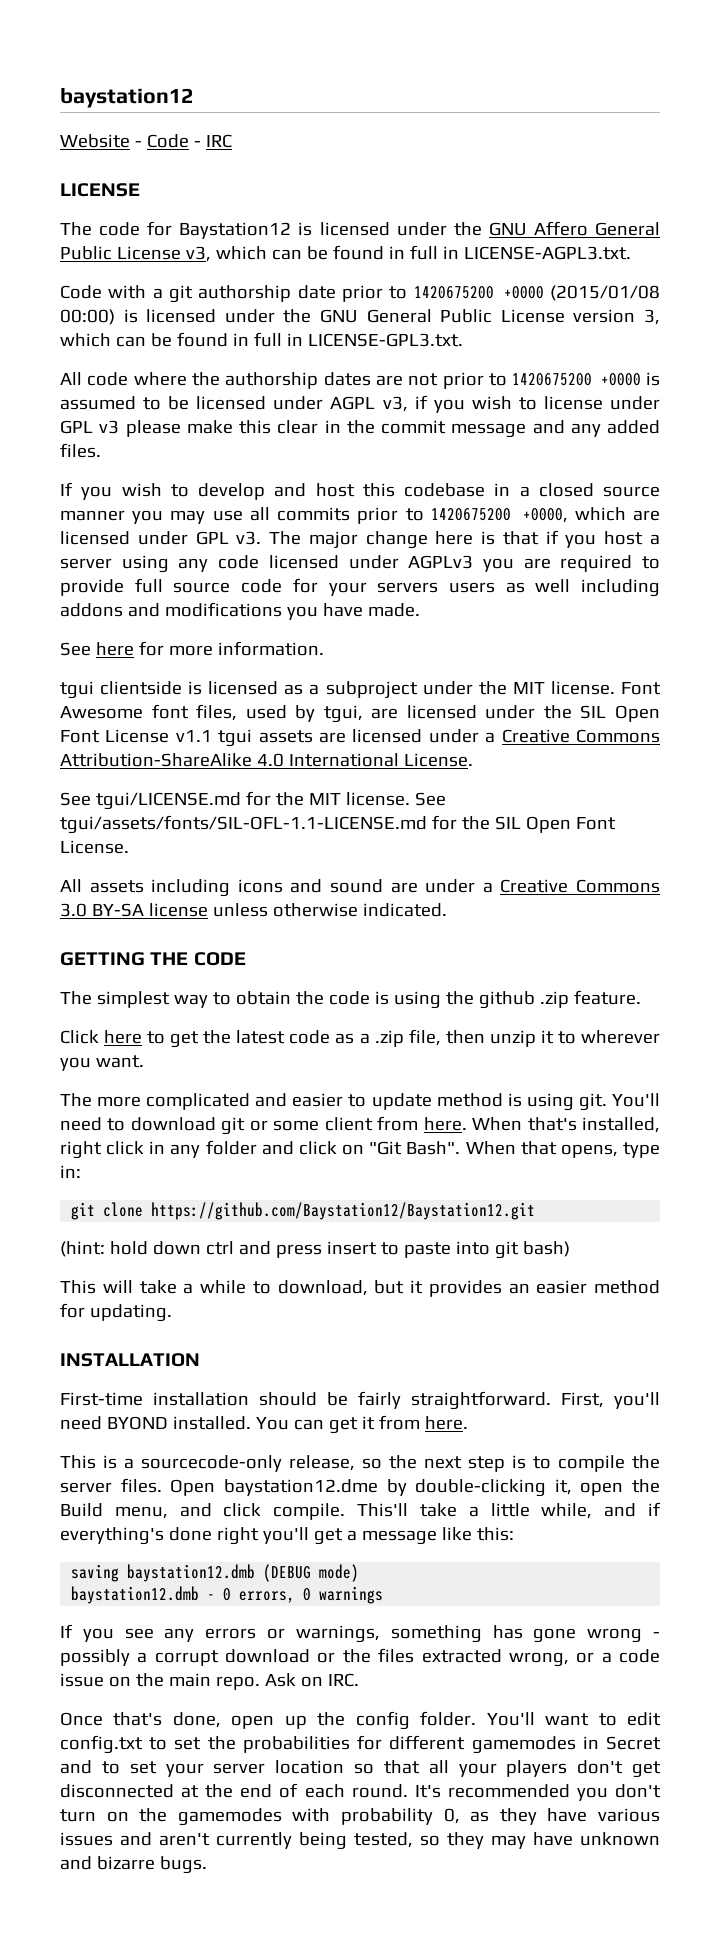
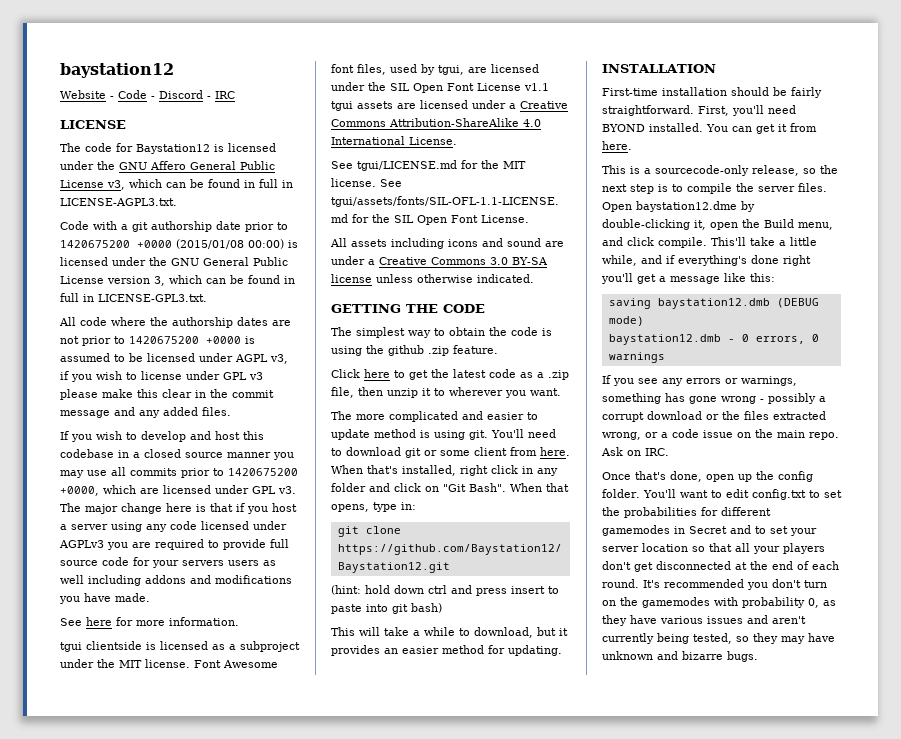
- Website - Code - IRC
+ Website - Code - Discord - IRC

